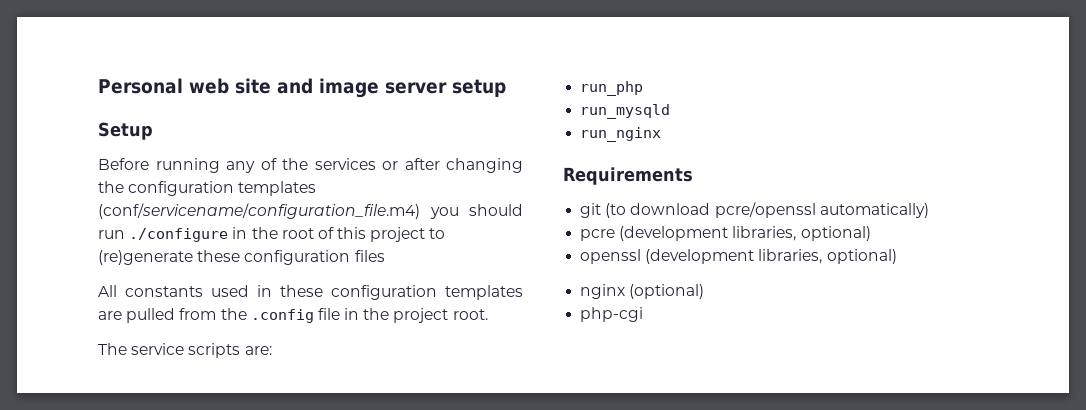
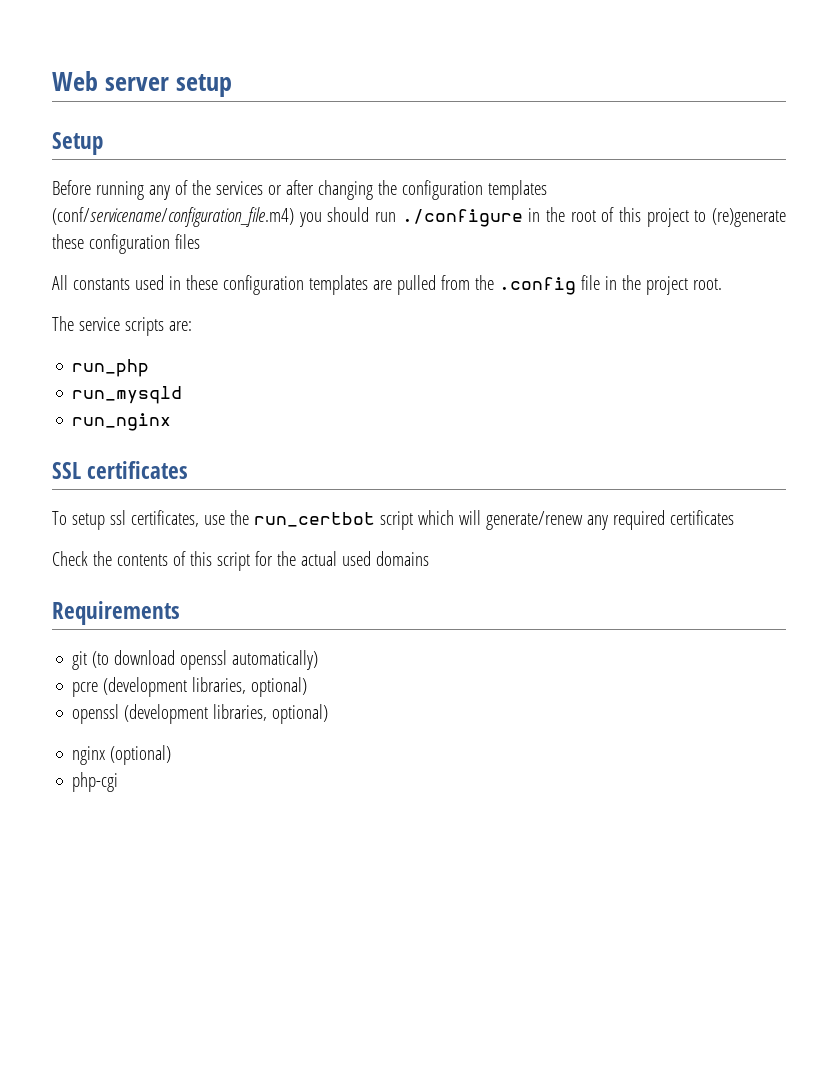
- Personal web site and image server setup
+ Web server setup
+ SSL certificates
+ To setup ssl certificates, use the run_certbot script which will generate/renew any required certificates
+ Check the contents of this script for the actual used domains
- git (to download pcre/openssl automatically)
+ git (to download openssl automatically)

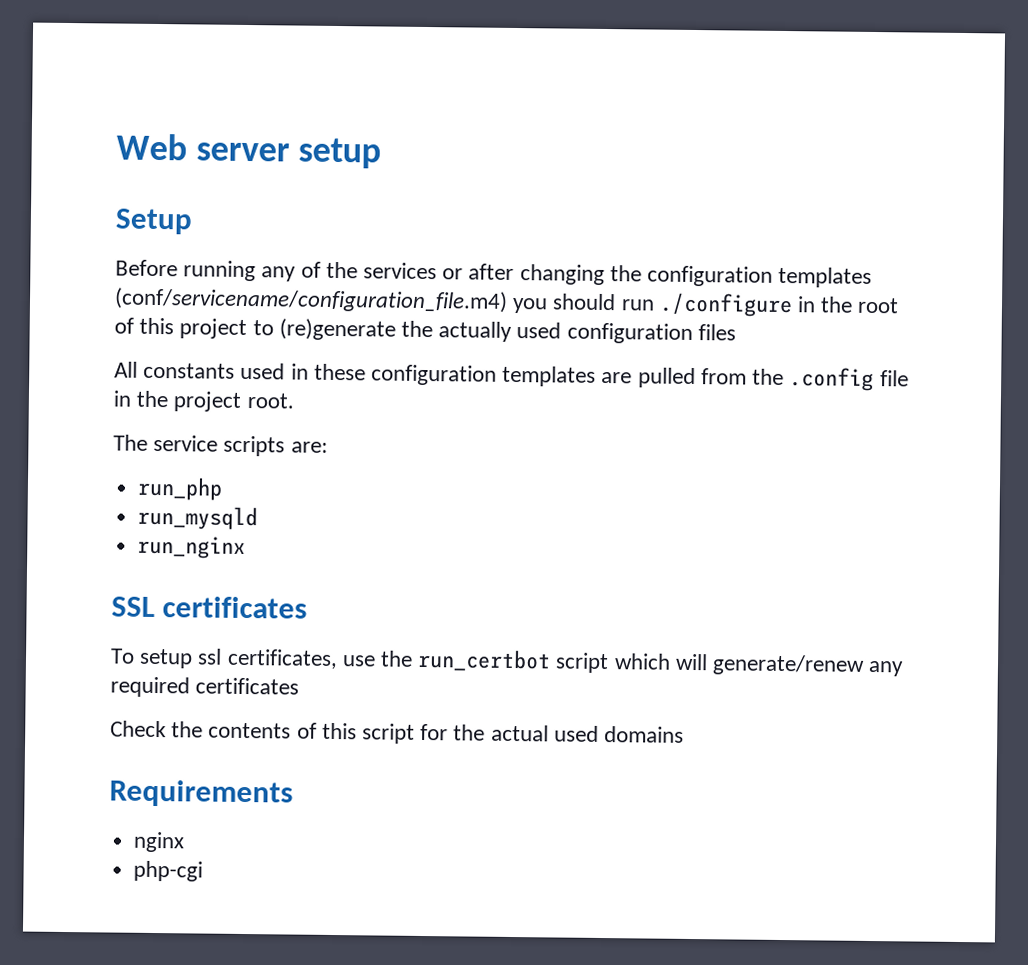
- Before running any of the services or after changing the configuration templates (conf/servicename/configuration_file.m4) you should run ./configure in the root of this project to (re)generate these configuration files
+ Before running any of the services or after changing the configuration templates (conf/servicename/configuration_file.m4) you should run ./configure in the root of this project to (re)generate the actually used configuration files
- git (to download openssl automatically)
- pcre (development libraries, optional)
- openssl (development libraries, optional)
- nginx (optional)
+ nginx

